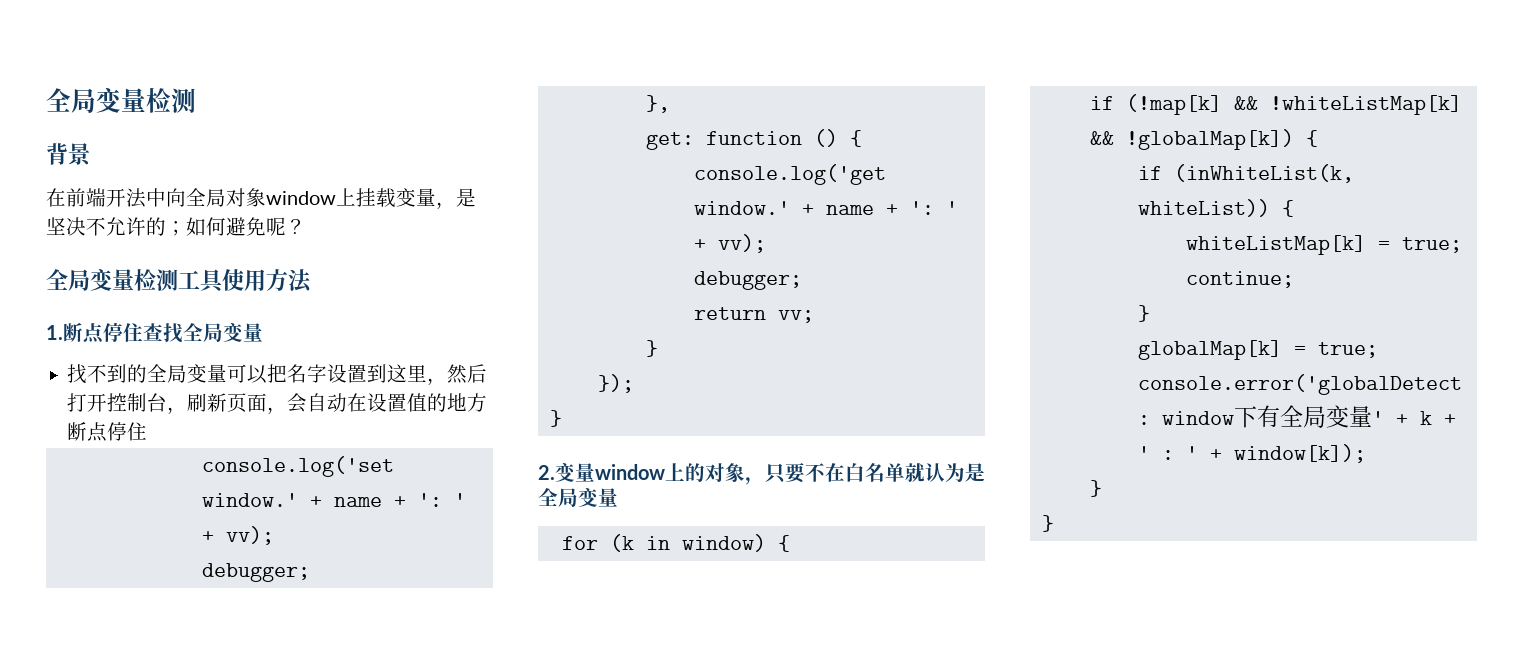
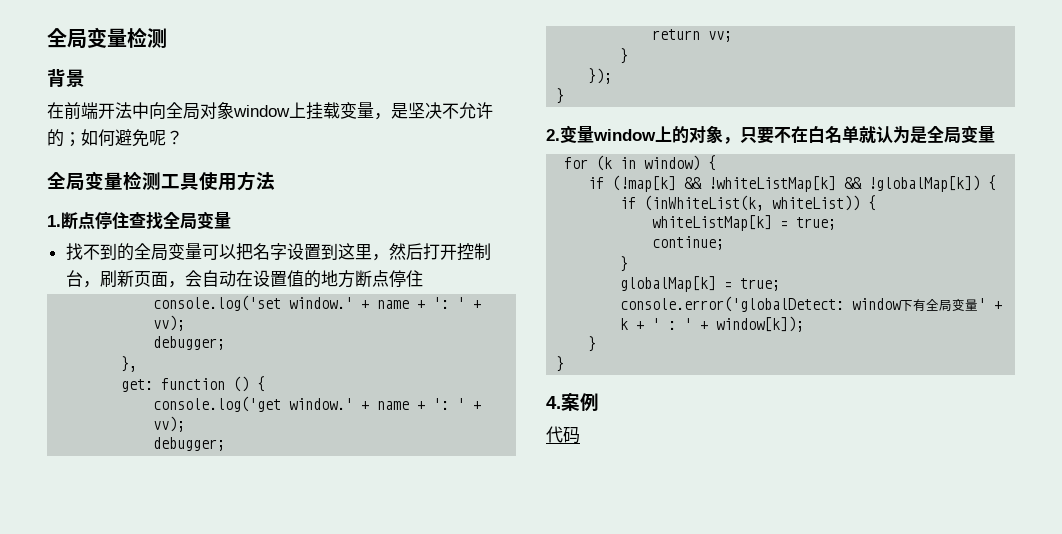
+ 4.案例
+ 代码

